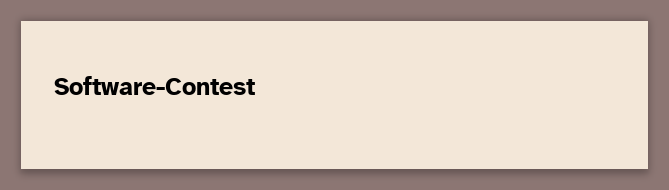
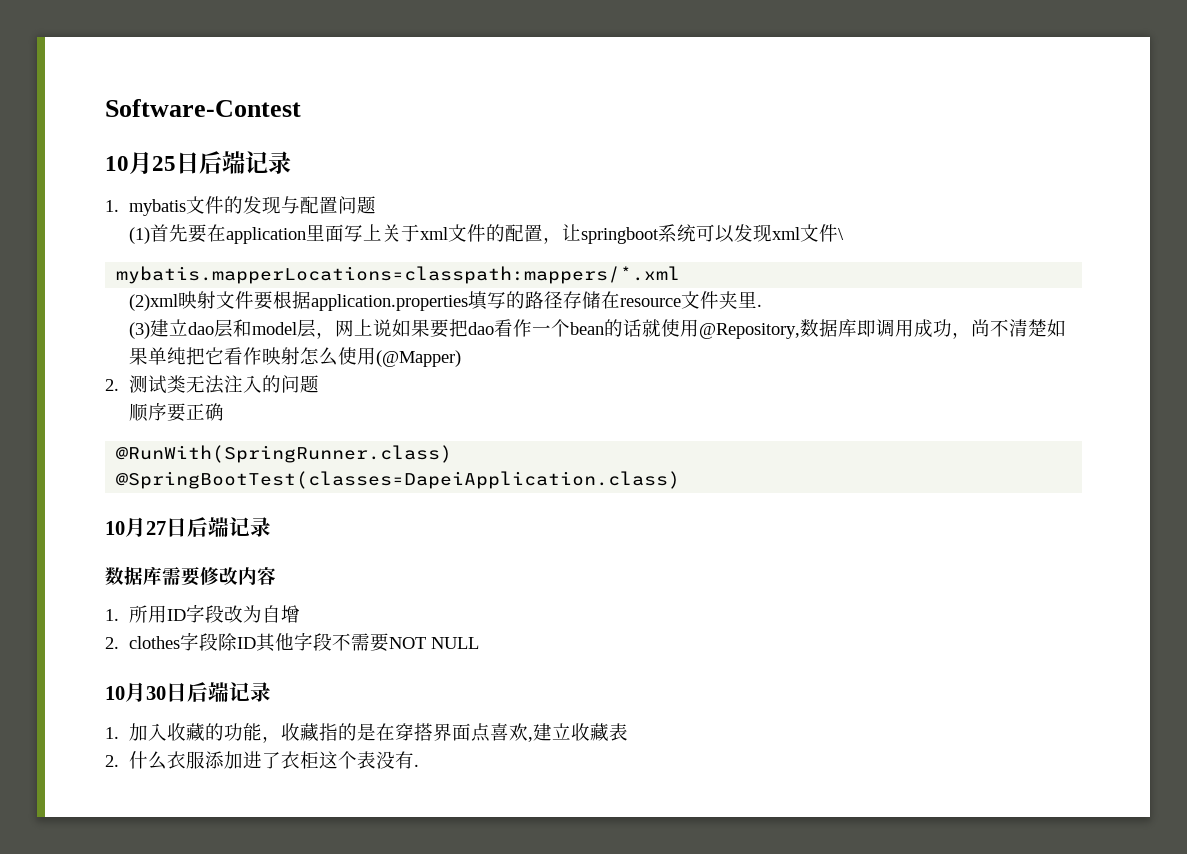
+ 10月25日后端记录
+ 1. mybatis文件的发现与配置问题
+ (1)首先要在application里面写上关于xml文件的配置，让springboot系统可以发现xml文件\
+ mybatis.mapperLocations=classpath:mappers/*.xml
+ (2)xml映射文件要根据application.properties填写的路径存储在resource文件夹里.
+ (3)建立dao层和model层，网上说如果要把dao看作一个bean的话就使用@Repository,数据库即调用成功，尚不清楚如果单纯把它看作映射怎么使用(@Mapper)
+ 2.测试类无法注入的问题
+ 顺序要正确
+ @RunWith(SpringRunner.class)
+ @SpringBootTest(classes=DapeiApplication.class)
+ 10月27日后端记录
+ 数据库需要修改内容
+ 1.所用ID字段改为自增
+ 2. clothes字段除ID其他字段不需要NOT NULL
+ 10月30日后端记录
+ 1.加入收藏的功能，收藏指的是在穿搭界面点喜欢,建立收藏表
+ 2.什么衣服添加进了衣柜这个表没有.

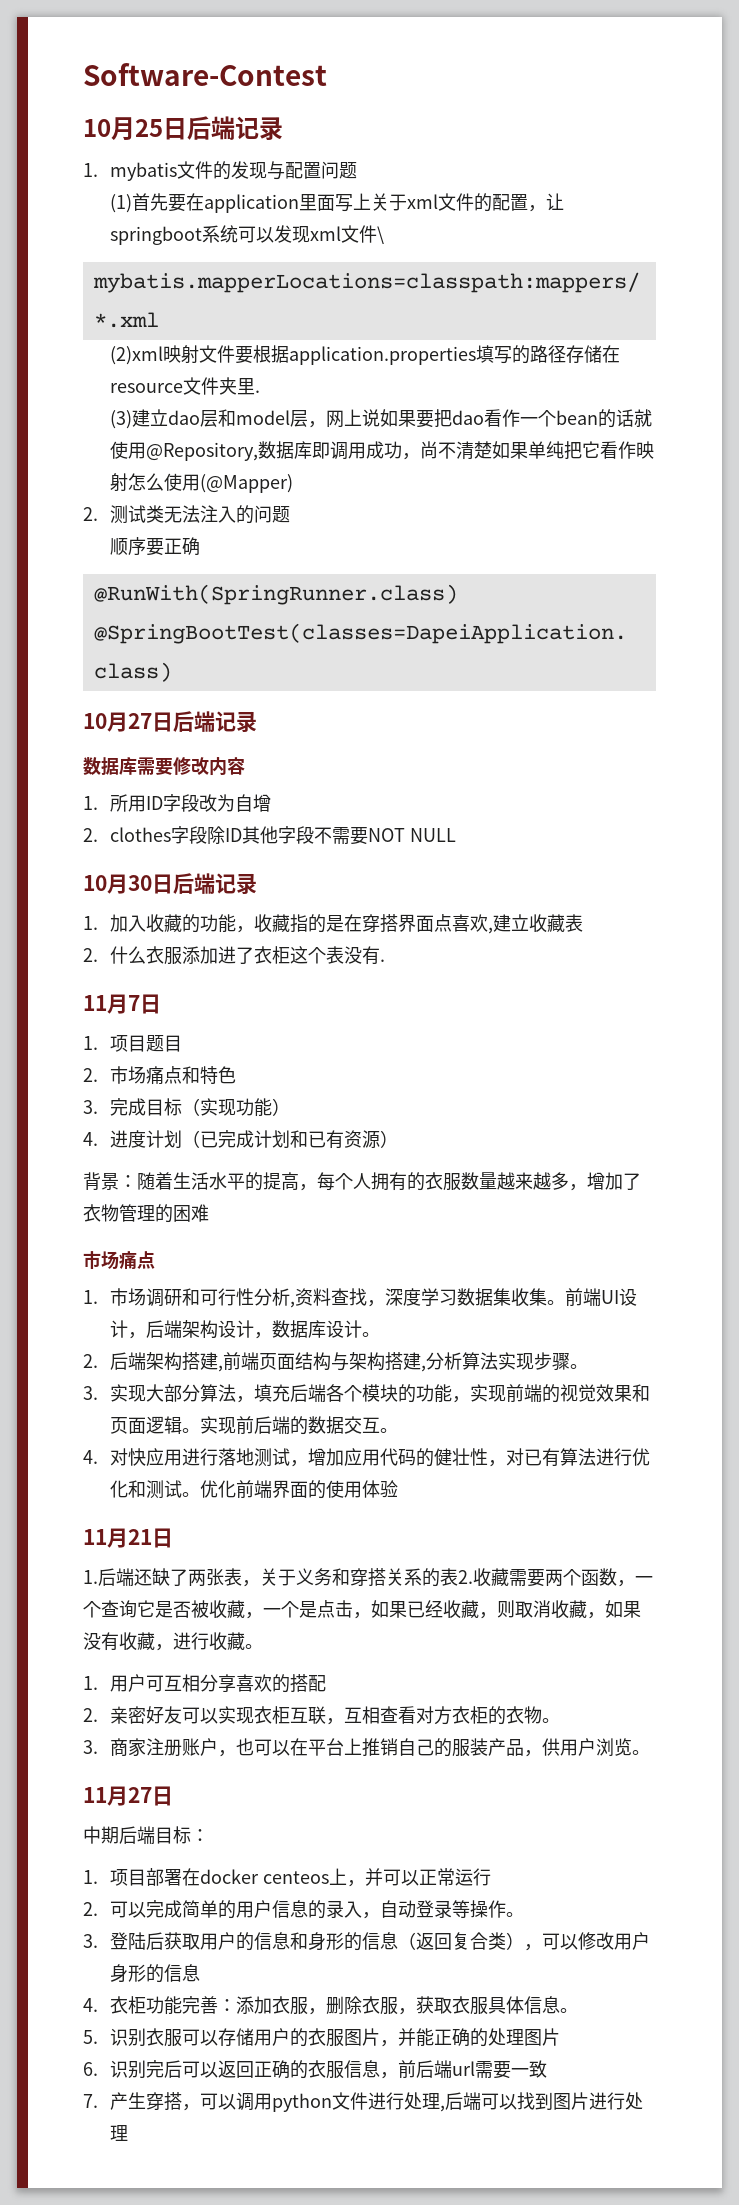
+ 11月7日
+ 1.项目题目
+ 2.市场痛点和特色
+ 3.完成目标（实现功能）
+ 4.进度计划（已完成计划和已有资源）
+ 背景：随着生活水平的提高，每个人拥有的衣服数量越来越多，增加了衣物管理的困难
+ 市场痛点
+ 1.市场调研和可行性分析,资料查找，深度学习数据集收集。前端UI设计，后端架构设计，数据库设计。
+ 2.后端架构搭建,前端页面结构与架构搭建,分析算法实现步骤。
+ 3.实现大部分算法，填充后端各个模块的功能，实现前端的视觉效果和页面逻辑。实现前后端的数据交互。
+ 4.对快应用进行落地测试，增加应用代码的健壮性，对已有算法进行优化和测试。优化前端界面的使用体验
+ 11月21日
+ 1.后端还缺了两张表，关于义务和穿搭关系的表2.收藏需要两个函数，一个查询它是否被收藏，一个是点击，如果已经收藏，则取消收藏，如果没有收藏，进行收藏。
+ 1.用户可互相分享喜欢的搭配
+ 2.亲密好友可以实现衣柜互联，互相查看对方衣柜的衣物。
+ 3.商家注册账户，也可以在平台上推销自己的服装产品，供用户浏览。
+ 11月27日
+ 中期后端目标：
+ 1.项目部署在docker centeos上，并可以正常运行
+ 2.可以完成简单的用户信息的录入，自动登录等操作。
+ 3.登陆后获取用户的信息和身形的信息（返回复合类），可以修改用户身形的信息
+ 4.衣柜功能完善：添加衣服，删除衣服，获取衣服具体信息。
+ 5.识别衣服可以存储用户的衣服图片，并能正确的处理图片
+ 6.识别完后可以返回正确的衣服信息，前后端url需要一致
+ 7.产生穿搭，可以调用python文件进行处理,后端可以找到图片进行处理

